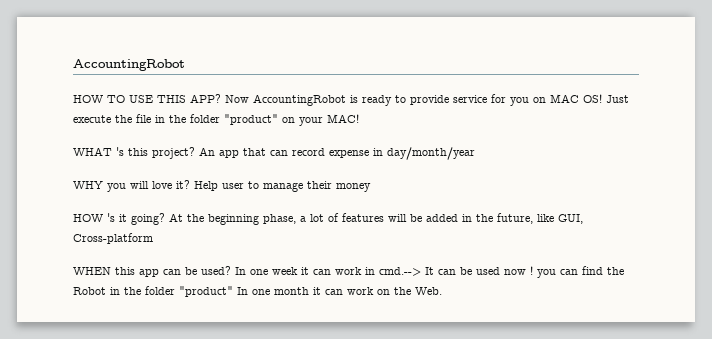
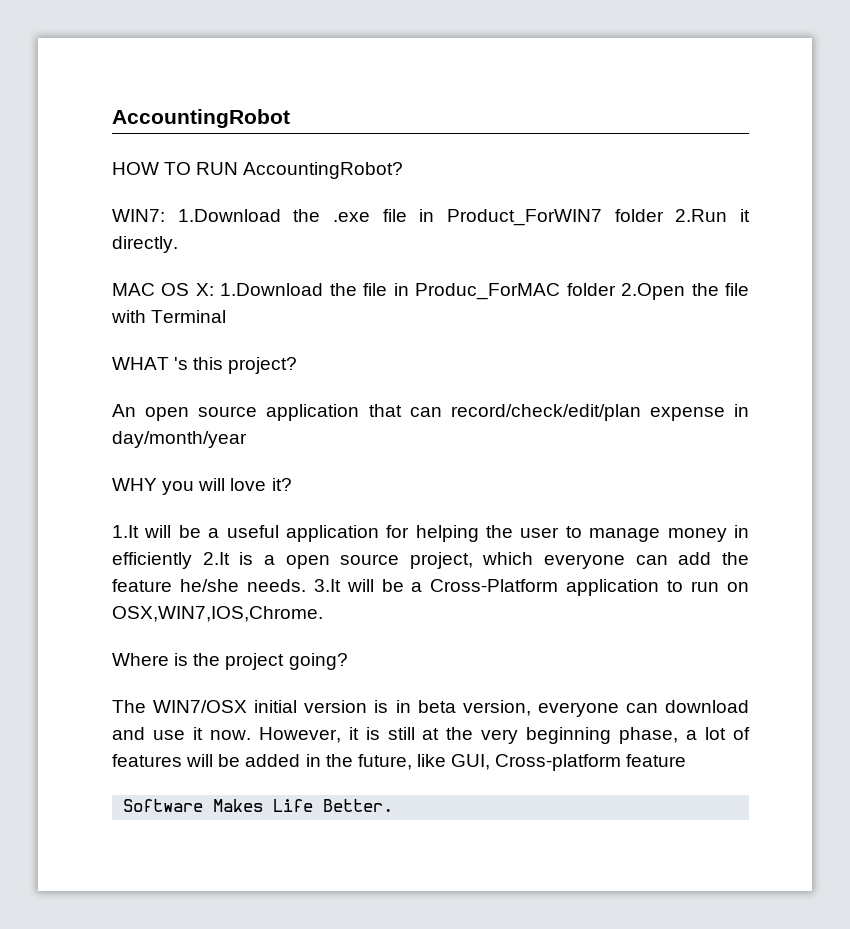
- HOW TO USE THIS APP? Now AccountingRobot is ready to provide service for you on MAC OS! Just execute the file in the folder "product" on your MAC!
+ HOW TO RUN AccountingRobot?
+ WIN7: 1.Download the .exe file in Product_ForWIN7 folder 2.Run it directly.
+ MAC OS X: 1.Download the file in Produc_ForMAC folder 2.Open the file with Terminal
- WHAT 's this project? An app that can record expense in day/month/year
+ WHAT 's this project?
+ An open source application that can record/check/edit/plan expense in day/month/year
- WHY you will love it? Help user to manage their money
- HOW 's it going? At the beginning phase, a lot of features will be added in the future, like GUI, Cross-platform
- WHEN this app can be used? In one week it can work in cmd.--> It can be used now ! you can find the Robot in the folder "product" In one month it can work on the Web.
+ WHY you will love it?
+ 1.It will be a useful application for helping the user to manage money in efficiently 2.It is a open source project, which everyone can add the feature he/she needs. 3.It will be a Cross-Platform application to run on OSX,WIN7,IOS,Chrome.
+ Where is the project going?
+ The WIN7/OSX initial version is in beta version, everyone can download and use it now. However, it is still at the very beginning phase, a lot of features will be added in the future, like GUI, Cross-platform feature
+ Software Makes Life Better.

